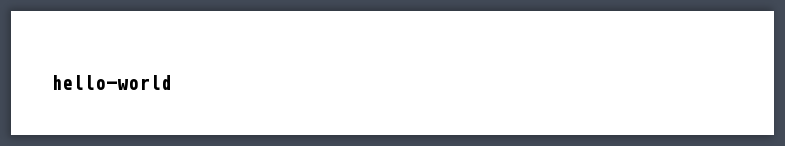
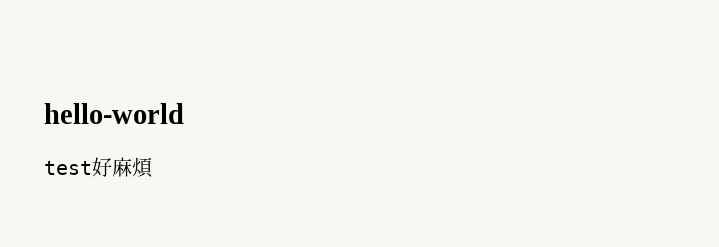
+ test好麻煩

